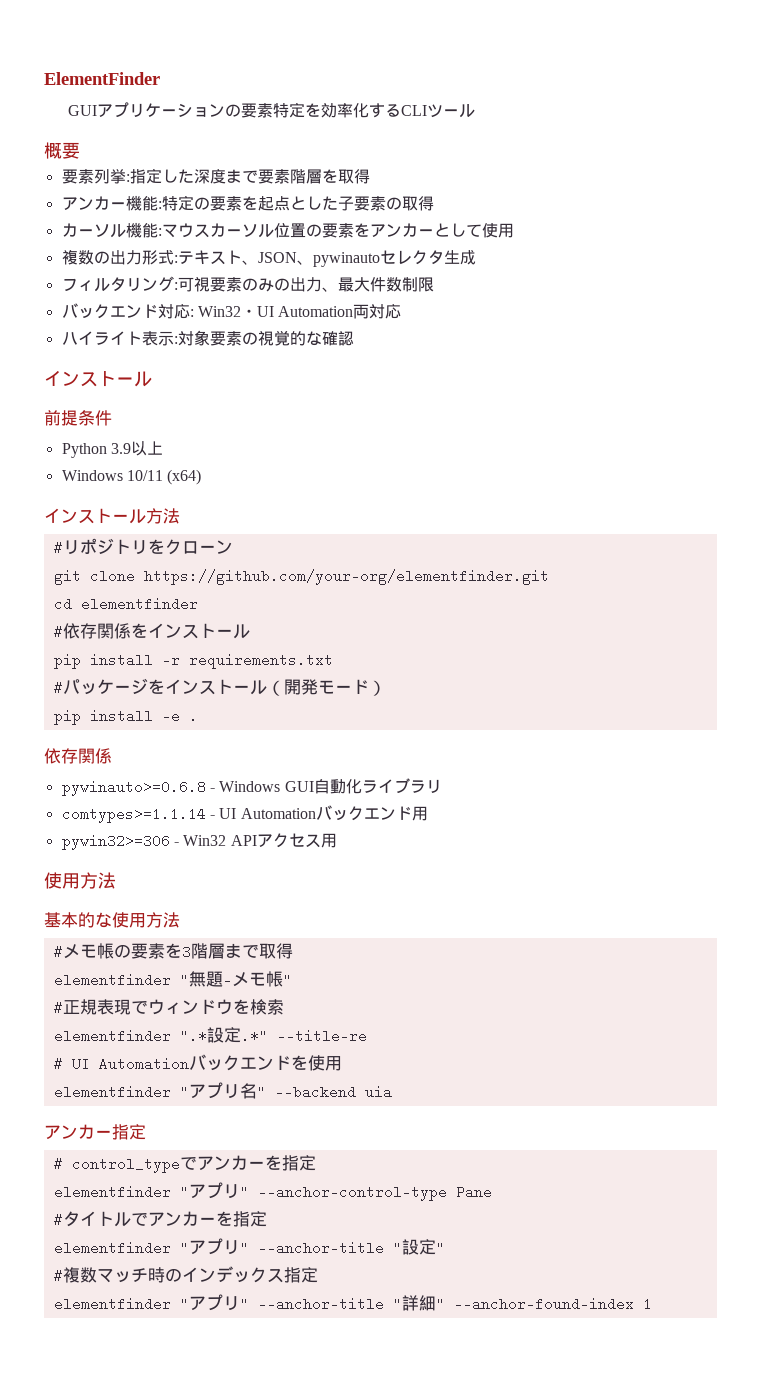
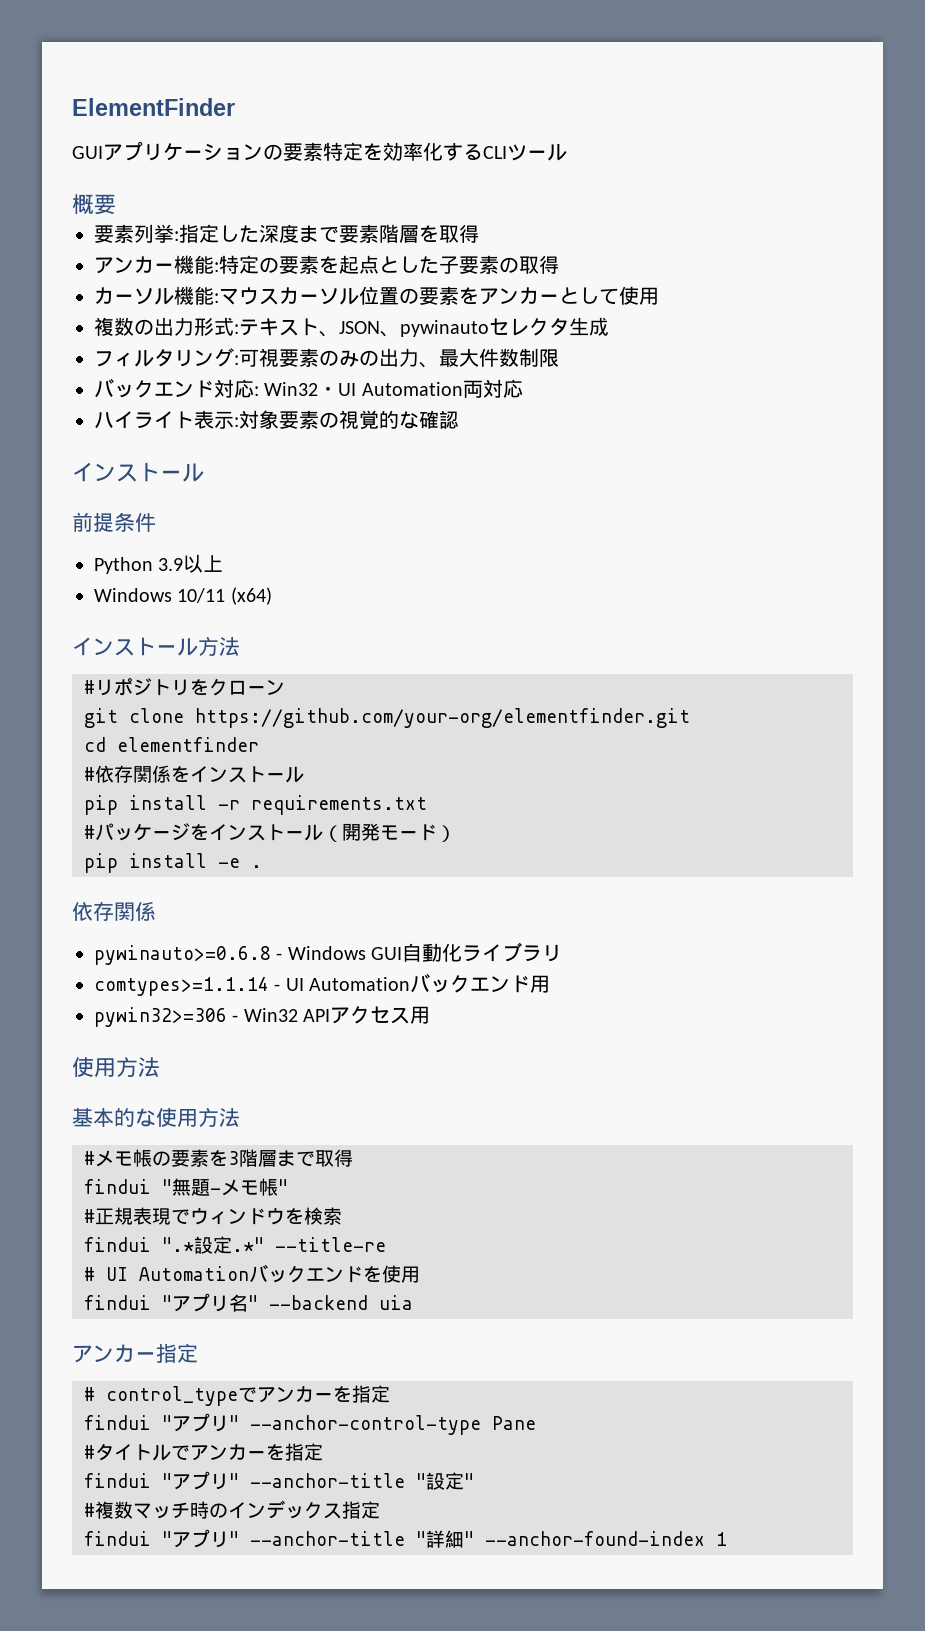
- elementfinder "無題-メモ帳"
+ findui "無題-メモ帳"
- elementfinder ".*設定.*" --title-re
+ findui ".*設定.*" --title-re
- elementfinder "アプリ名" --backend uia
+ findui "アプリ名" --backend uia
- elementfinder "アプリ" --anchor-control-type Pane
+ findui "アプリ" --anchor-control-type Pane
- elementfinder "アプリ" --anchor-title "設定"
+ findui "アプリ" --anchor-title "設定"
- elementfinder "アプリ" --anchor-title "詳細" --anchor-found-index 1
+ findui "アプリ" --anchor-title "詳細" --anchor-found-index 1

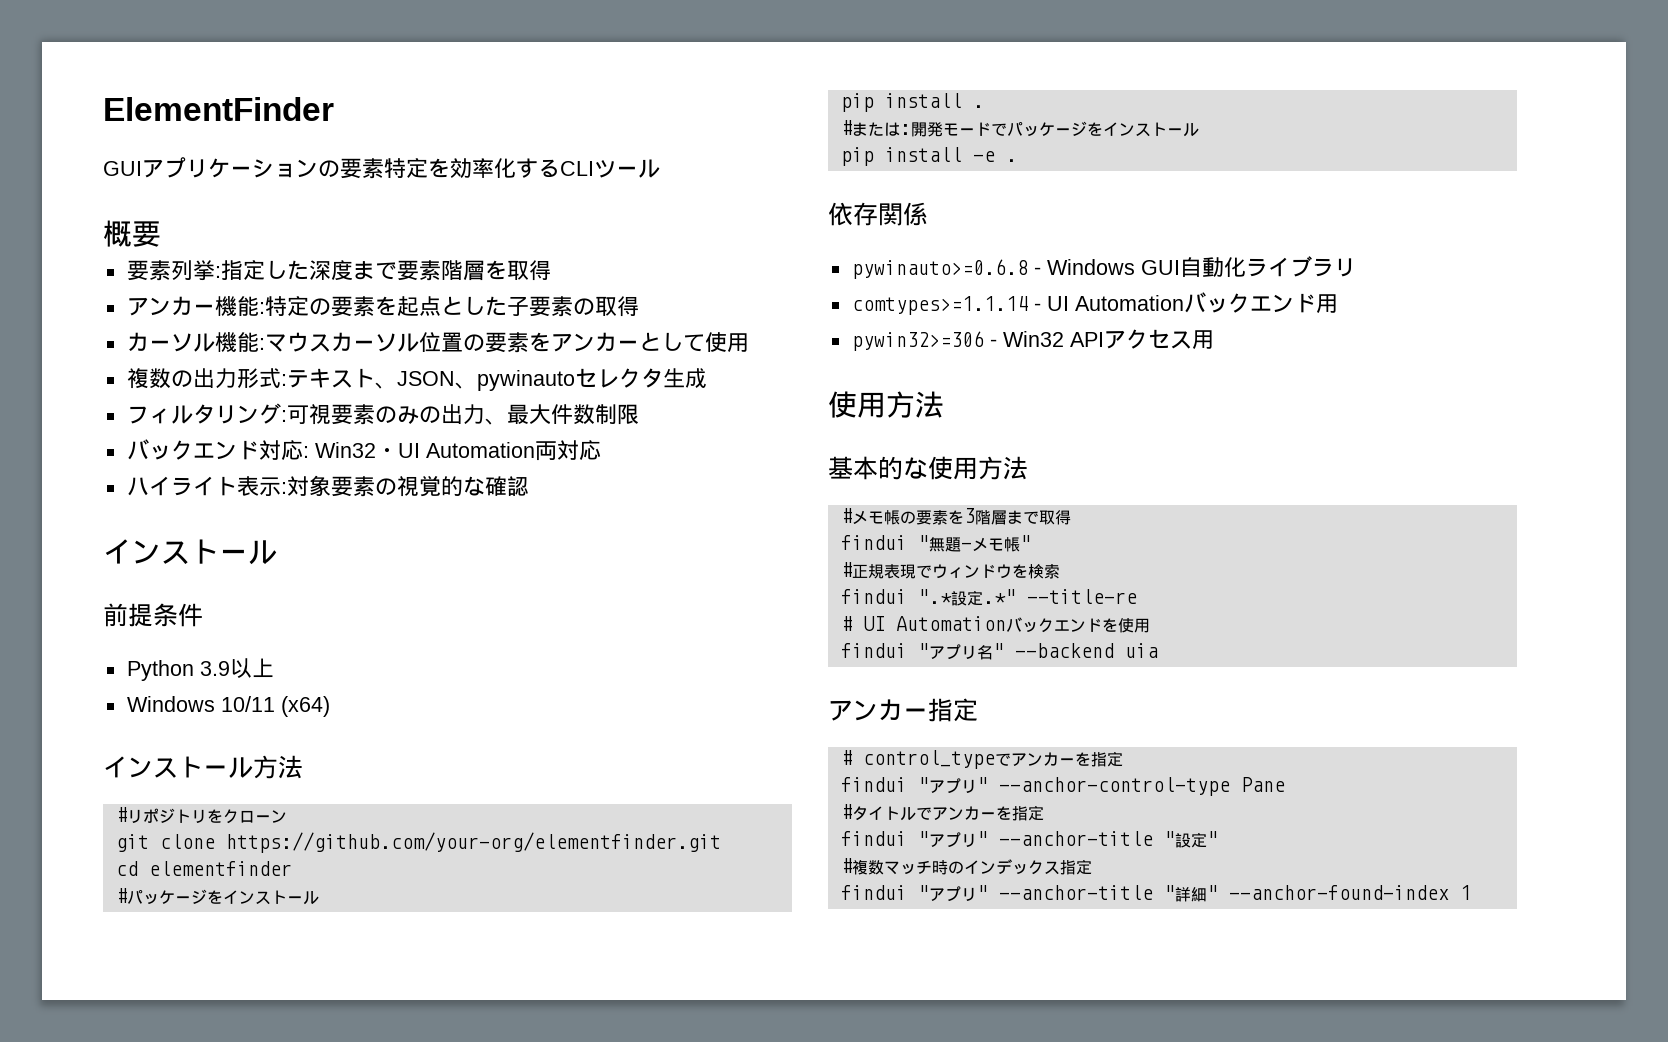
- #依存関係をインストール
- pip install -r requirements.txt
- #パッケージをインストール（開発モード）
+ #パッケージをインストール
+ pip install .
+ #または:開発モードでパッケージをインストール

